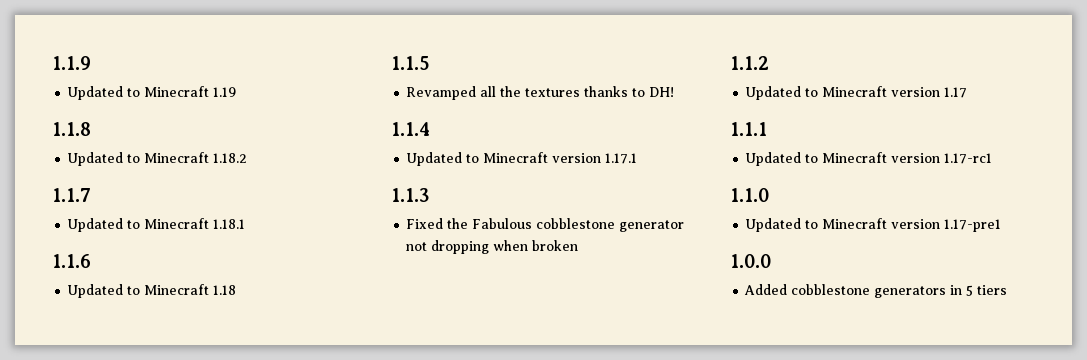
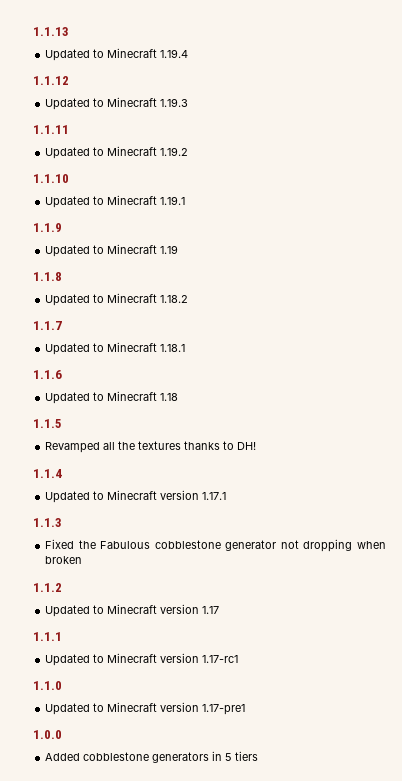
+ 1.1.13
+ Updated to Minecraft 1.19.4
+ 1.1.12
+ Updated to Minecraft 1.19.3
+ 1.1.11
+ Updated to Minecraft 1.19.2
+ 1.1.10
+ Updated to Minecraft 1.19.1

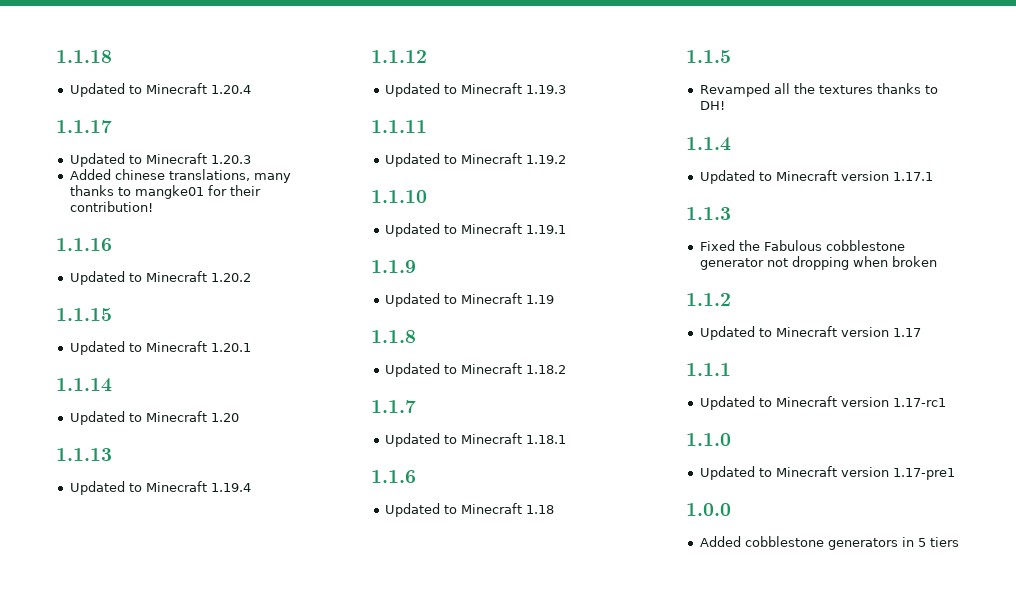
+ 1.1.18
+ Updated to Minecraft 1.20.4
+ 1.1.17
+ Updated to Minecraft 1.20.3
+ Added chinese translations, many thanks to mangke01 for their contribution!
+ 1.1.16
+ Updated to Minecraft 1.20.2
+ 1.1.15
+ Updated to Minecraft 1.20.1
+ 1.1.14
+ Updated to Minecraft 1.20

